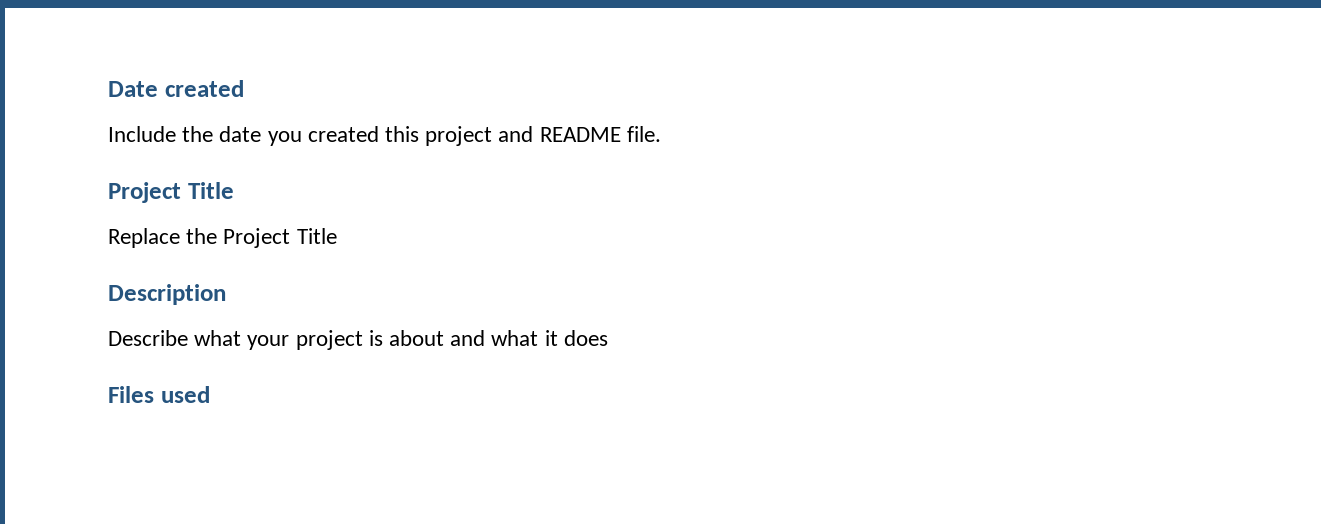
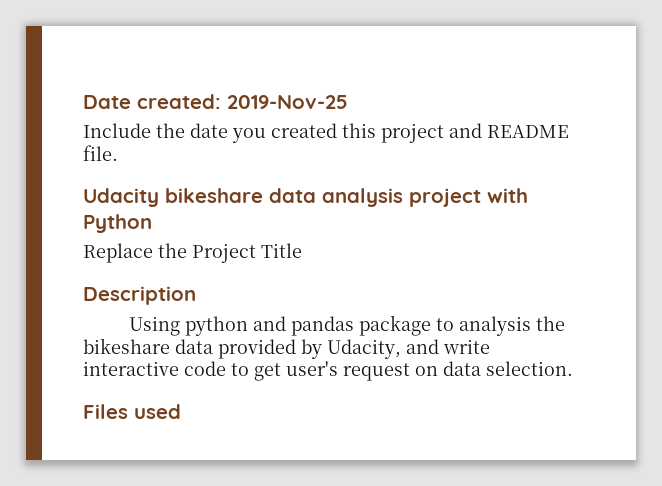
- Date created
+ Date created: 2019-Nov-25
  Include the date you created this project and README file.
- Project Title
+ Udacity bikeshare data analysis project with Python
- Describe what your project is about and what it does
+ Using python and pandas package to analysis the bikeshare data provided by Udacity, and write interactive code to get user's request on data selection.

